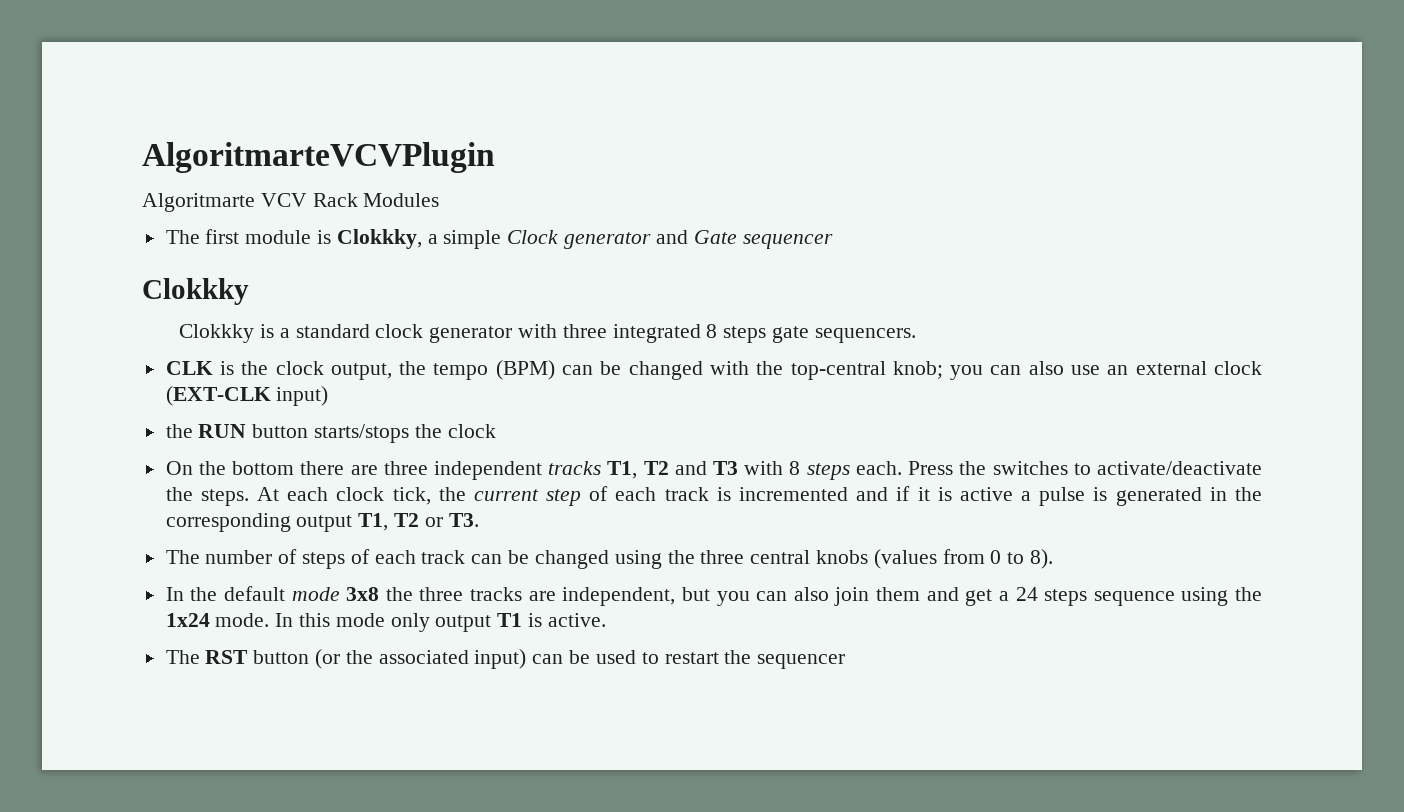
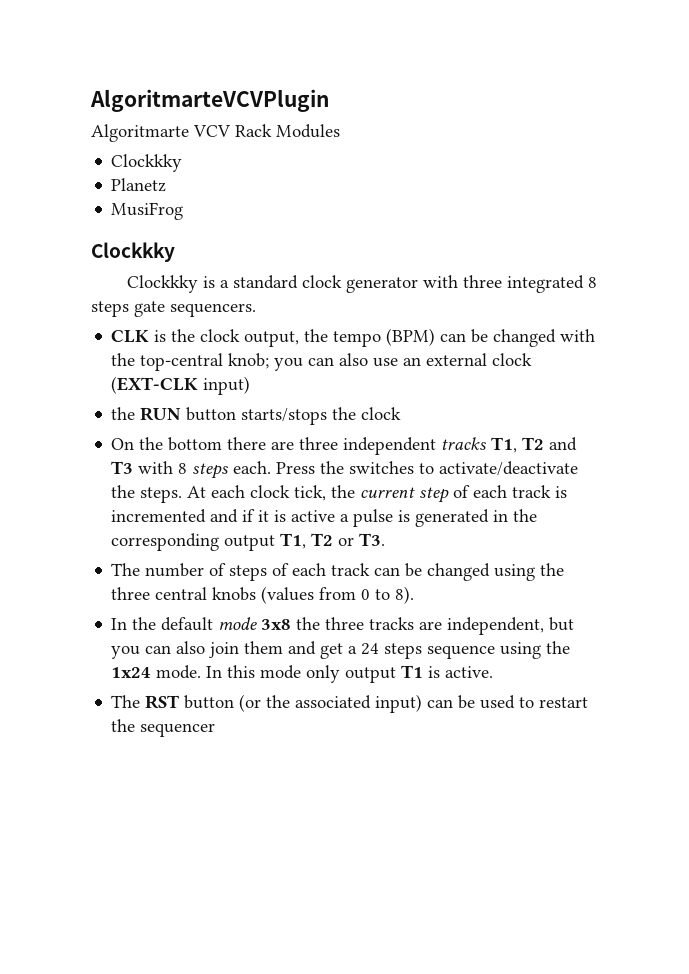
  Algoritmarte VCV Rack Modules
- The first module is Clokkky, a simple Clock generator and Gate sequencer
- Clokkky
- Clokkky is a standard clock generator with three integrated 8 steps gate sequencers.
+ Clockkky
+ Planetz
+ MusiFrog
+ Clockkky
+ Clockkky is a standard clock generator with three integrated 8 steps gate sequencers.

